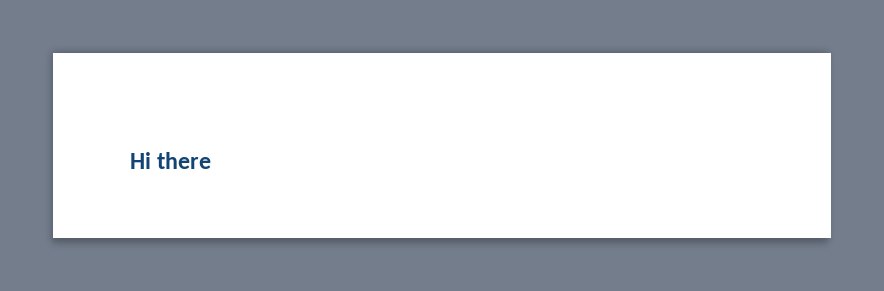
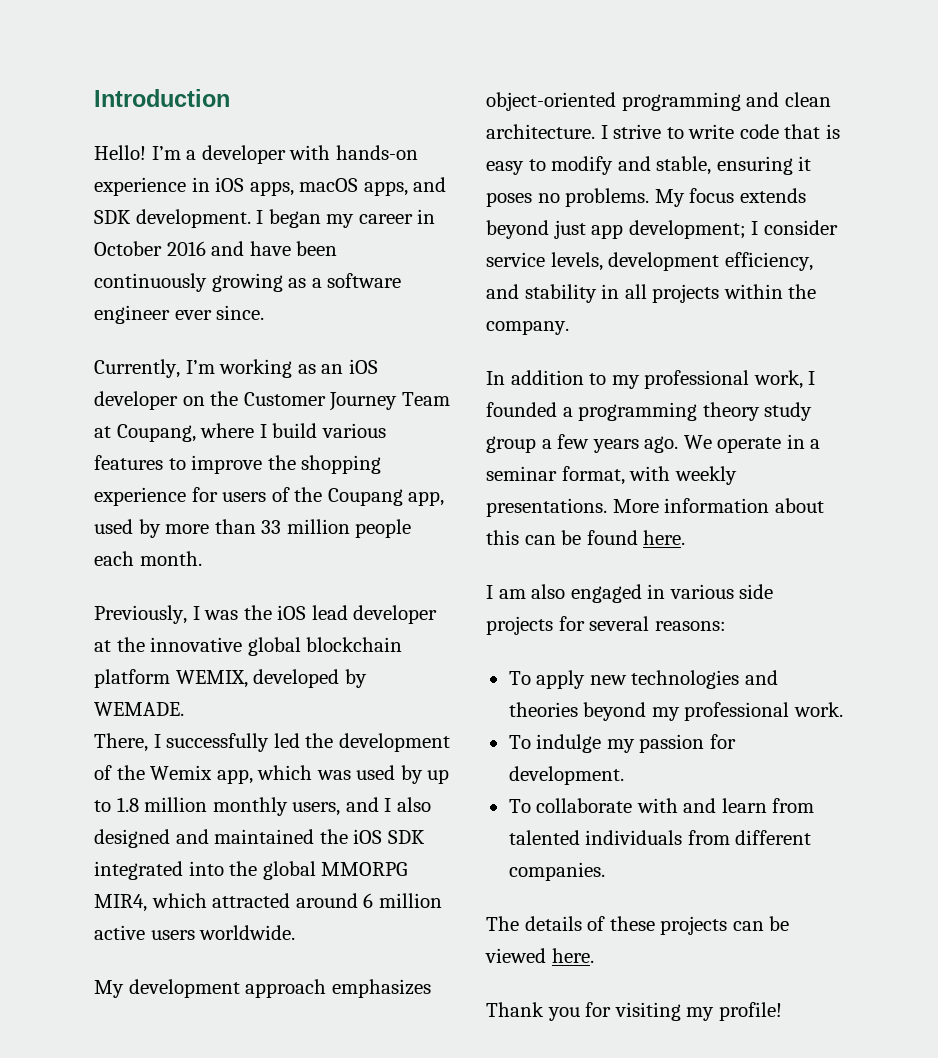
- Hi there
+ Introduction
+ Hello! I’m a developer with hands-on experience in iOS apps, macOS apps, and SDK development. I began my career in October 2016 and have been continuously growing as a software engineer ever since.
+ Currently, I’m working as an iOS developer on the Customer Journey Team at Coupang, where I build various features to improve the shopping experience for users of the Coupang app, used by more than 33 million people each month.
+ Previously, I was the iOS lead developer at the innovative global blockchain platform WEMIX, developed by WEMADE.
+ There, I successfully led the development of the Wemix app, which was used by up to 1.8 million monthly users, and I also designed and maintained the iOS SDK integrated into the global MMORPG MIR4, which attracted around 6 million active users worldwide.
+ My development approach emphasizes object-oriented programming and clean architecture. I strive to write code that is easy to modify and stable, ensuring it poses no problems. My focus extends beyond just app development; I consider service levels, development efficiency, and stability in all projects within the company.
+ In addition to my professional work, I founded a programming theory study group a few years ago. We operate in a seminar format, with weekly presentations. More information about this can be found here.
+ I am also engaged in various side projects for several reasons:
+ To apply new technologies and theories beyond my professional work.
+ To indulge my passion for development.
+ To collaborate with and learn from talented individuals from different companies.
+ The details of these projects can be viewed here.
+ Thank you for visiting my profile!

